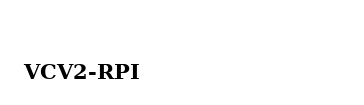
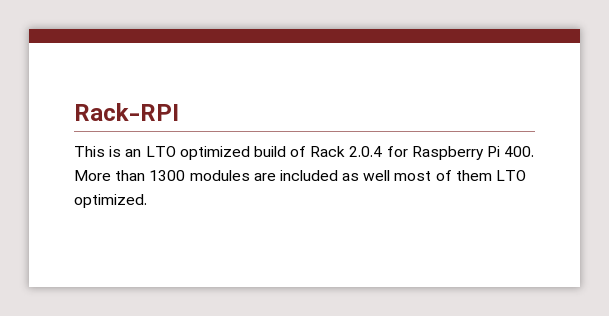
- VCV2-RPI
+ Rack-RPI
+ This is an LTO optimized build of Rack 2.0.4 for Raspberry Pi 400. More than 1300 modules are included as well most of them LTO optimized.

